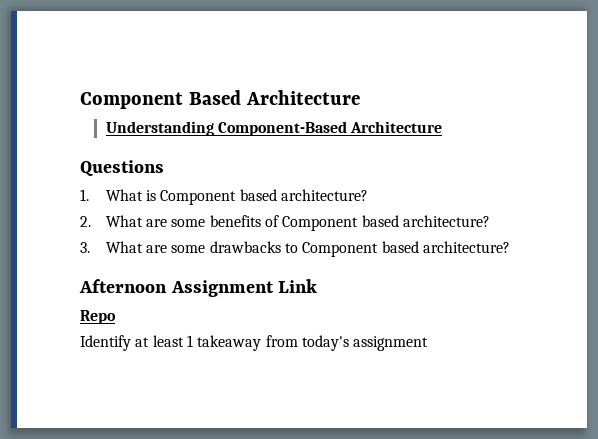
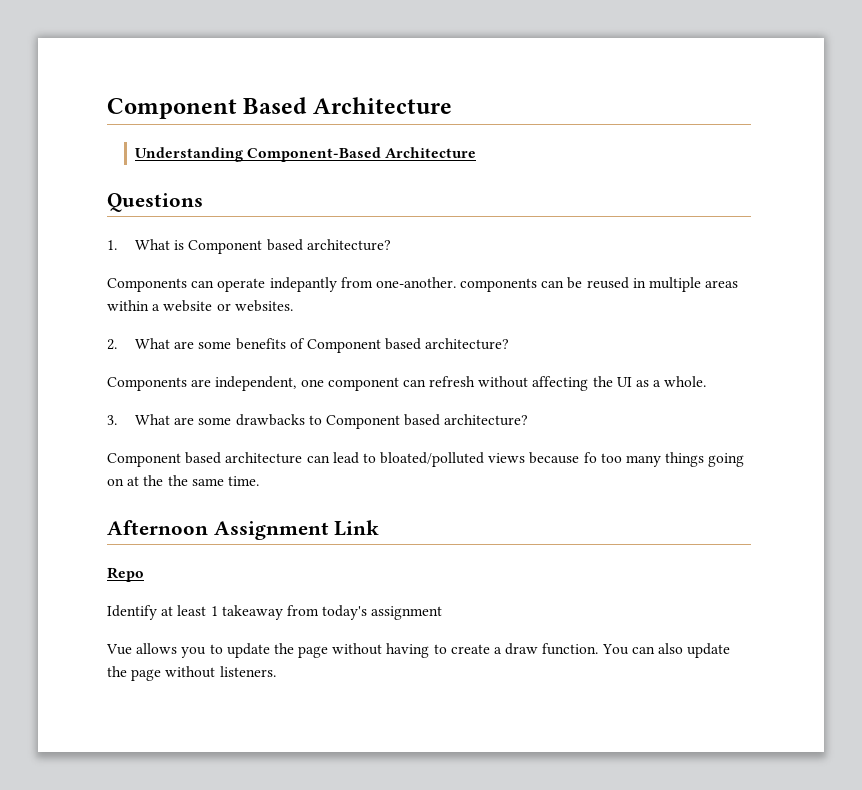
+ Components can operate indepantly from one-another. components can be reused in multiple areas within a website or websites.
+ Components are independent, one component can refresh without affecting the UI as a whole.
+ Component based architecture can lead to bloated/polluted views because fo too many things going on at the the same time.
+ Vue allows you to update the page without having to create a draw function. You can also update the page without listeners.

